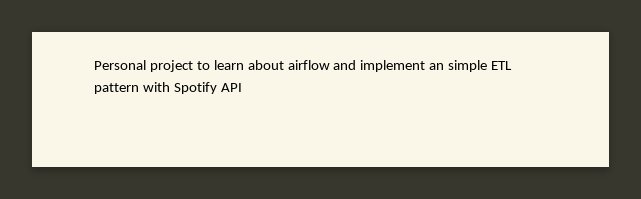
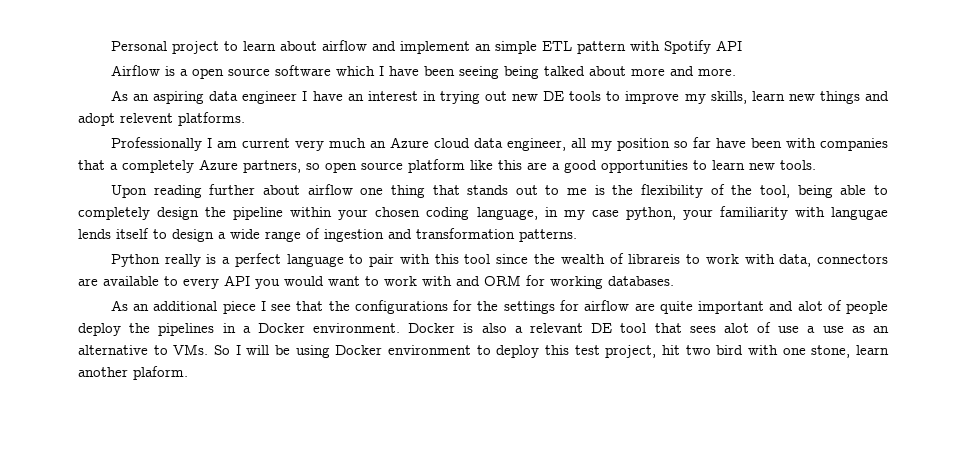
+ Airflow is a open source software which I have been seeing being talked about more and more.
+ As an aspiring data engineer I have an interest in trying out new DE tools to improve my skills, learn new things and adopt relevent platforms.
+ Professionally I am current very much an Azure cloud data engineer, all my position so far have been with companies that a completely Azure partners, so open source platform like this are a good opportunities to learn new tools.
+ Upon reading further about airflow one thing that stands out to me is the flexibility of the tool, being able to completely design the pipeline within your chosen coding language, in my case python, your familiarity with langugae lends itself to design a wide range of ingestion and transformation patterns.
+ Python really is a perfect language to pair with this tool since the wealth of librareis to work with data, connectors are available to every API you would want to work with and ORM for working databases.
+ As an additional piece I see that the configurations for the settings for airflow are quite important and alot of people deploy the pipelines in a Docker environment. Docker is also a relevant DE tool that sees alot of use a use as an alternative to VMs. So I will be using Docker environment to deploy this test project, hit two bird with one stone, learn another plaform.

